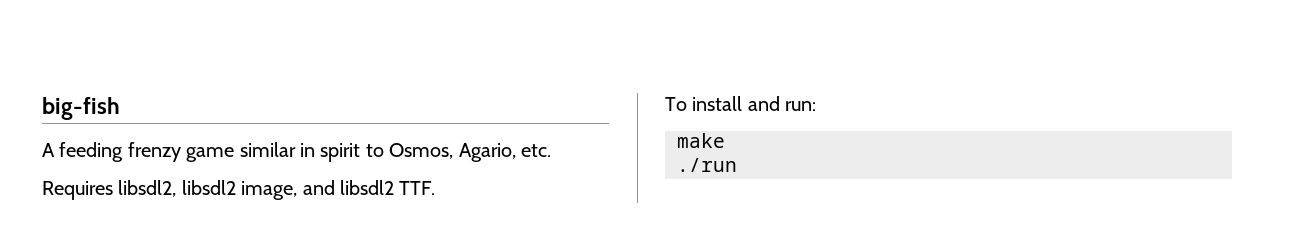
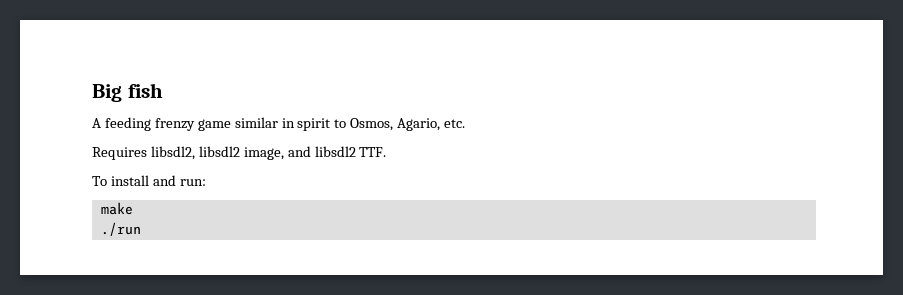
- big-fish
+ Big fish

